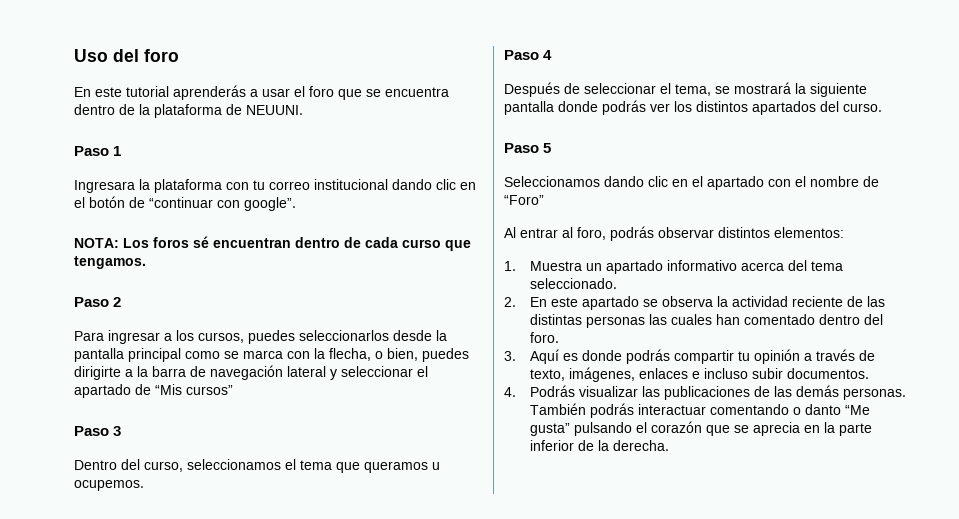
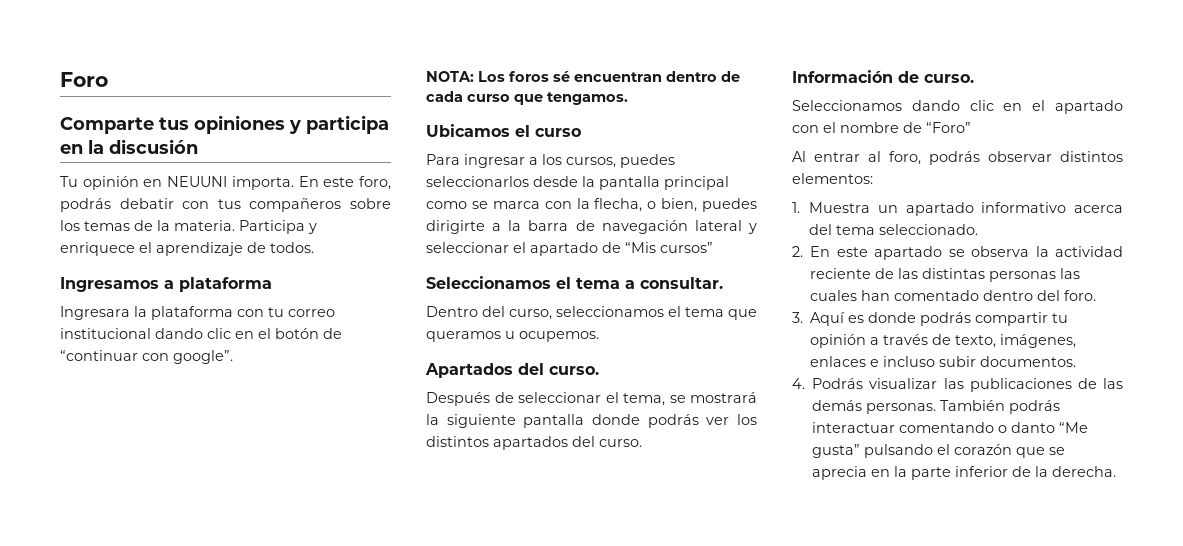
- Uso del foro
- En este tutorial aprenderás a usar el foro que se encuentra dentro de la plataforma de NEUUNI.
- Paso 1
+ Foro
+ Comparte tus opiniones y participa en la discusión
+ Tu opinión en NEUUNI importa. En este foro, podrás debatir con tus compañeros sobre los temas de la materia. Participa y enriquece el aprendizaje de todos.
+ Ingresamos a plataforma
- Paso 2
+ Ubicamos el curso
- Paso 3
+ Seleccionamos el tema a consultar.
- Paso 4
+ Apartados del curso.
- Paso 5
+ Información de curso.

